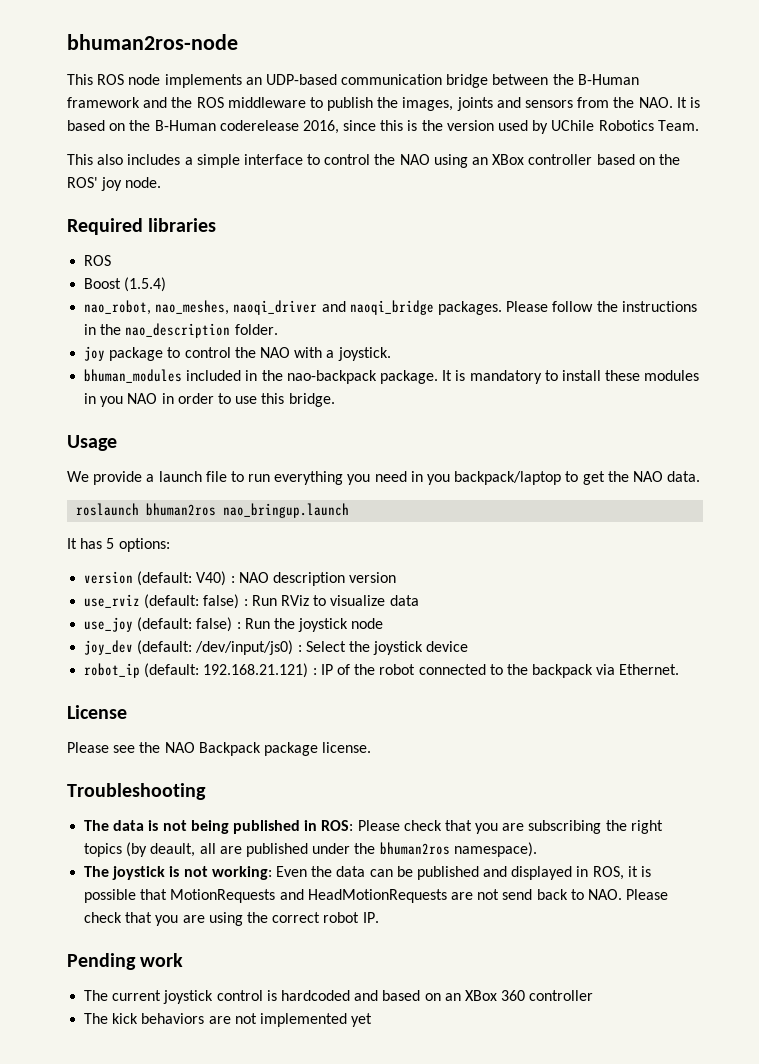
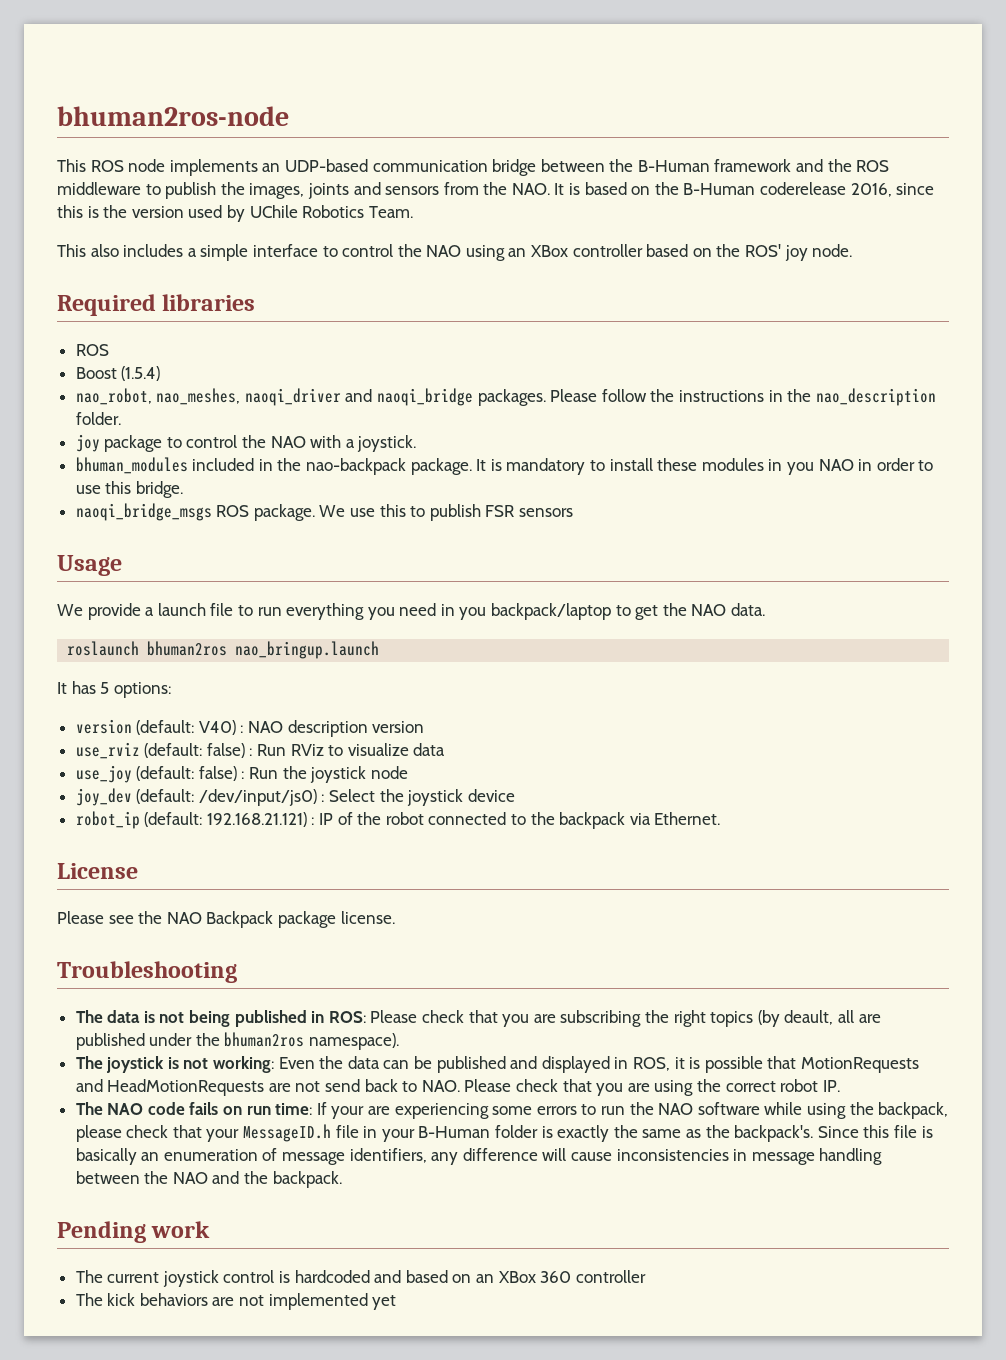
+ naoqi_bridge_msgs ROS package. We use this to publish FSR sensors
+ The NAO code fails on run time: If your are experiencing some errors to run the NAO software while using the backpack, please check that your MessageID.h file in your B-Human folder is exactly the same as the backpack's. Since this file is basically an enumeration of message identifiers, any difference will cause inconsistencies in message handling between the NAO and the backpack.

